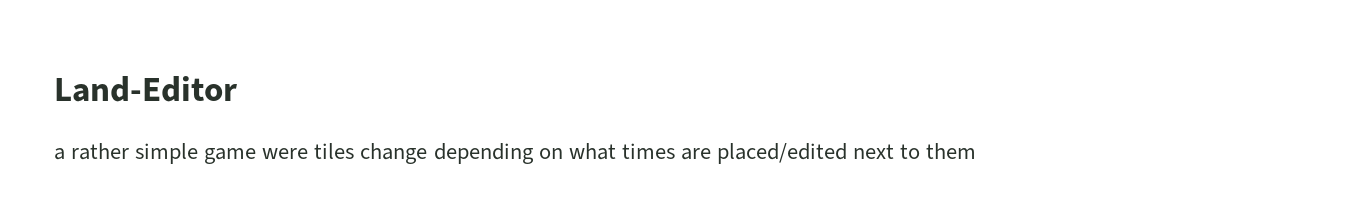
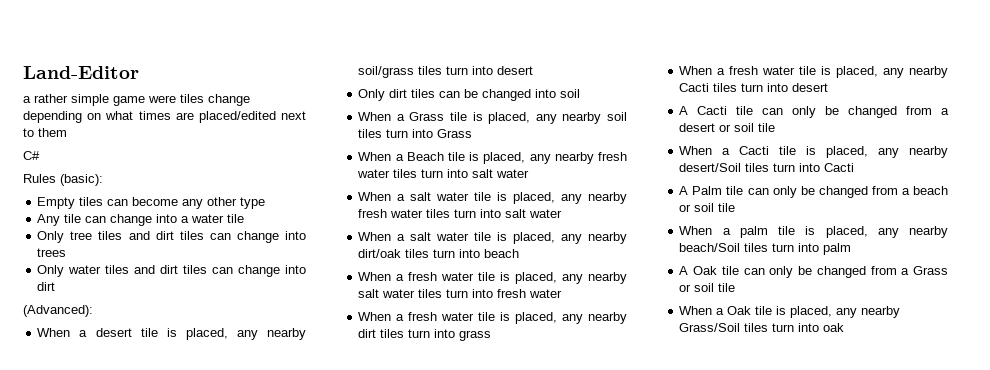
+ C#
+ Rules (basic):
+ Empty tiles can become any other type
+ Any tile can change into a water tile
+ Only tree tiles and dirt tiles can change into trees
+ Only water tiles and dirt tiles can change into dirt
+ (Advanced):
+ When a desert tile is placed, any nearby soil/grass tiles turn into desert
+ Only dirt tiles can be changed into soil
+ When a Grass tile is placed, any nearby soil tiles turn into Grass
+ When a Beach tile is placed, any nearby fresh water tiles turn into salt water
+ When a salt water tile is placed, any nearby fresh water tiles turn into salt water
+ When a salt water tile is placed, any nearby dirt/oak tiles turn into beach
+ When a fresh water tile is placed, any nearby salt water tiles turn into fresh water
+ When a fresh water tile is placed, any nearby dirt tiles turn into grass
+ When a fresh water tile is placed, any nearby Cacti tiles turn into desert
+ A Cacti tile can only be changed from a desert or soil tile
+ When a Cacti tile is placed, any nearby desert/Soil tiles turn into Cacti
+ A Palm tile can only be changed from a beach or soil tile
+ When a palm tile is placed, any nearby beach/Soil tiles turn into palm
+ A Oak tile can only be changed from a Grass or soil tile
+ When a Oak tile is placed, any nearby Grass/Soil tiles turn into oak

